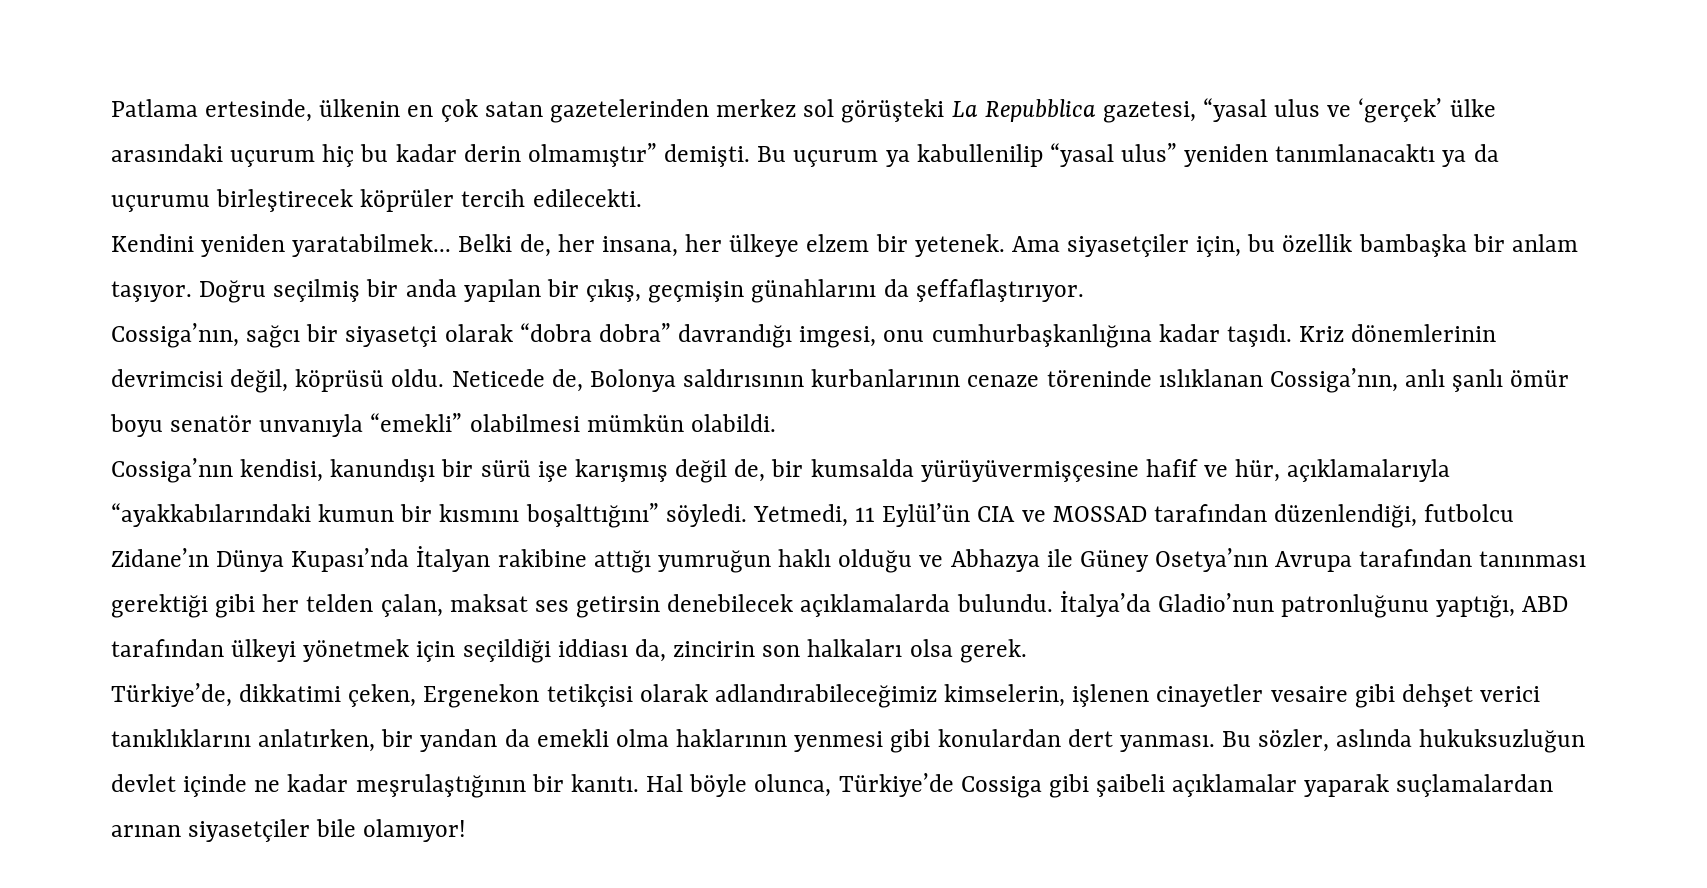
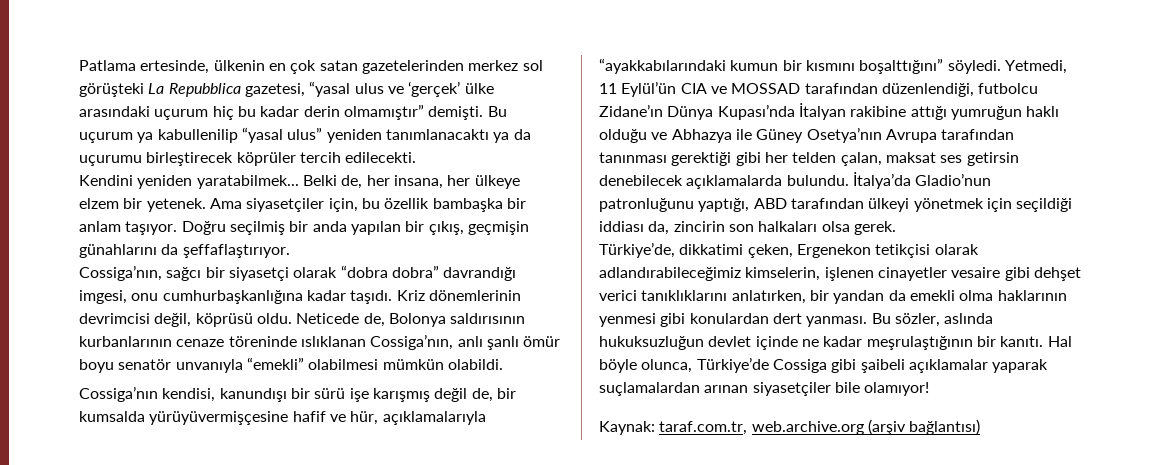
+ Kaynak: taraf.com.tr, web.archive.org (arşiv bağlantısı)

